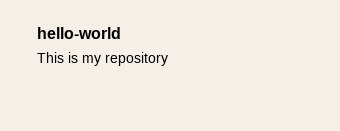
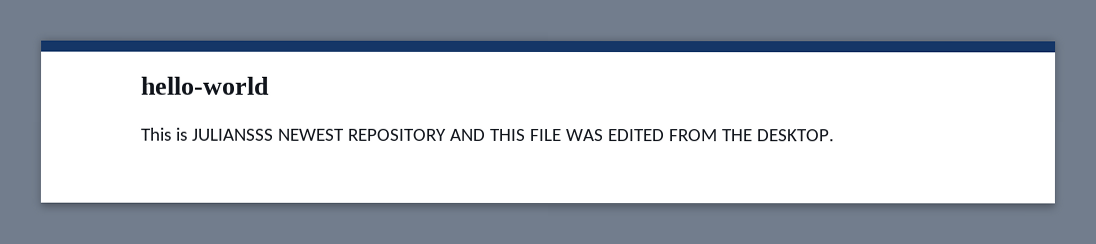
- This is my repository
+ This is JULIANSSS NEWEST REPOSITORY AND THIS FILE WAS EDITED FROM THE DESKTOP.

